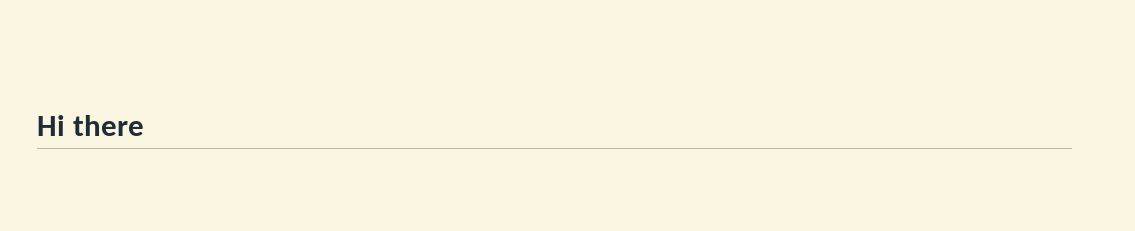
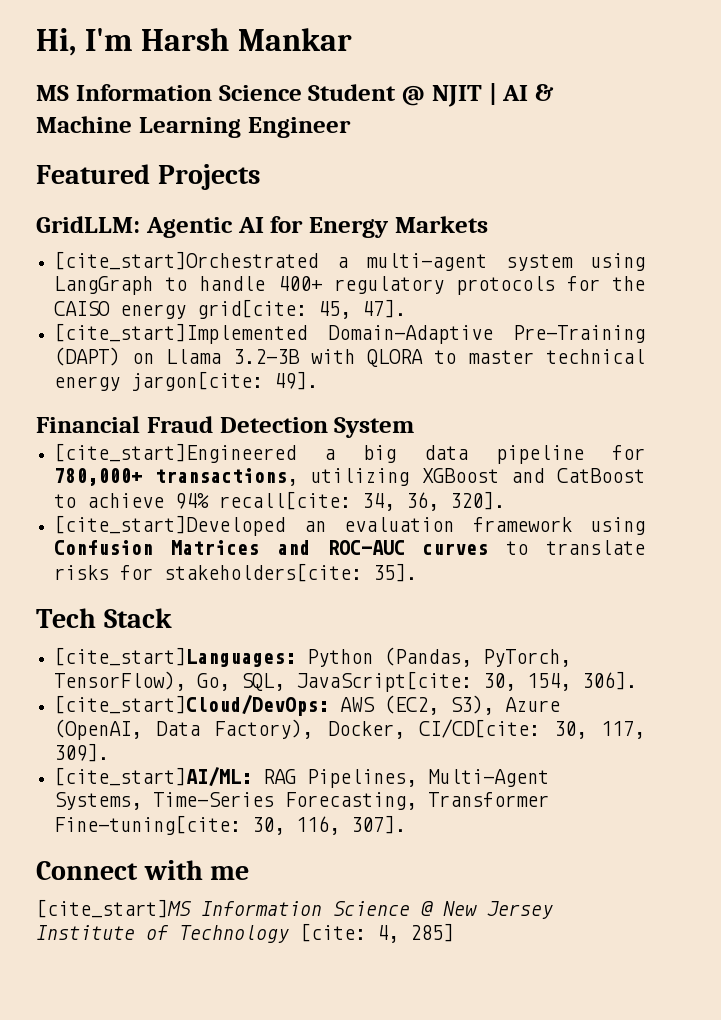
- Hi there
+ Hi, I'm Harsh Mankar
+ MS Information Science Student @ NJIT | AI & Machine Learning Engineer
+ Featured Projects
+ GridLLM: Agentic AI for Energy Markets
+ [cite_start]Orchestrated a multi-agent system using LangGraph to handle 400+ regulatory protocols for the CAISO energy grid[cite: 45, 47].
+ [cite_start]Implemented Domain-Adaptive Pre-Training (DAPT) on Llama 3.2-3B with QLORA to master technical energy jargon[cite: 49].
+ Financial Fraud Detection System
+ [cite_start]Engineered a big data pipeline for 780,000+ transactions, utilizing XGBoost and CatBoost to achieve 94% recall[cite: 34, 36, 320].
+ [cite_start]Developed an evaluation framework using Confusion Matrices and ROC-AUC curves to translate risks for stakeholders[cite: 35].
+ Tech Stack
+ [cite_start]Languages: Python (Pandas, PyTorch, TensorFlow), Go, SQL, JavaScript[cite: 30, 154, 306].
+ [cite_start]Cloud/DevOps: AWS (EC2, S3), Azure (OpenAI, Data Factory), Docker, CI/CD[cite: 30, 117, 309].
+ [cite_start]AI/ML: RAG Pipelines, Multi-Agent Systems, Time-Series Forecasting, Transformer Fine-tuning[cite: 30, 116, 307].
+ Connect with me
+ [cite_start]MS Information Science @ New Jersey Institute of Technology [cite: 4, 285]

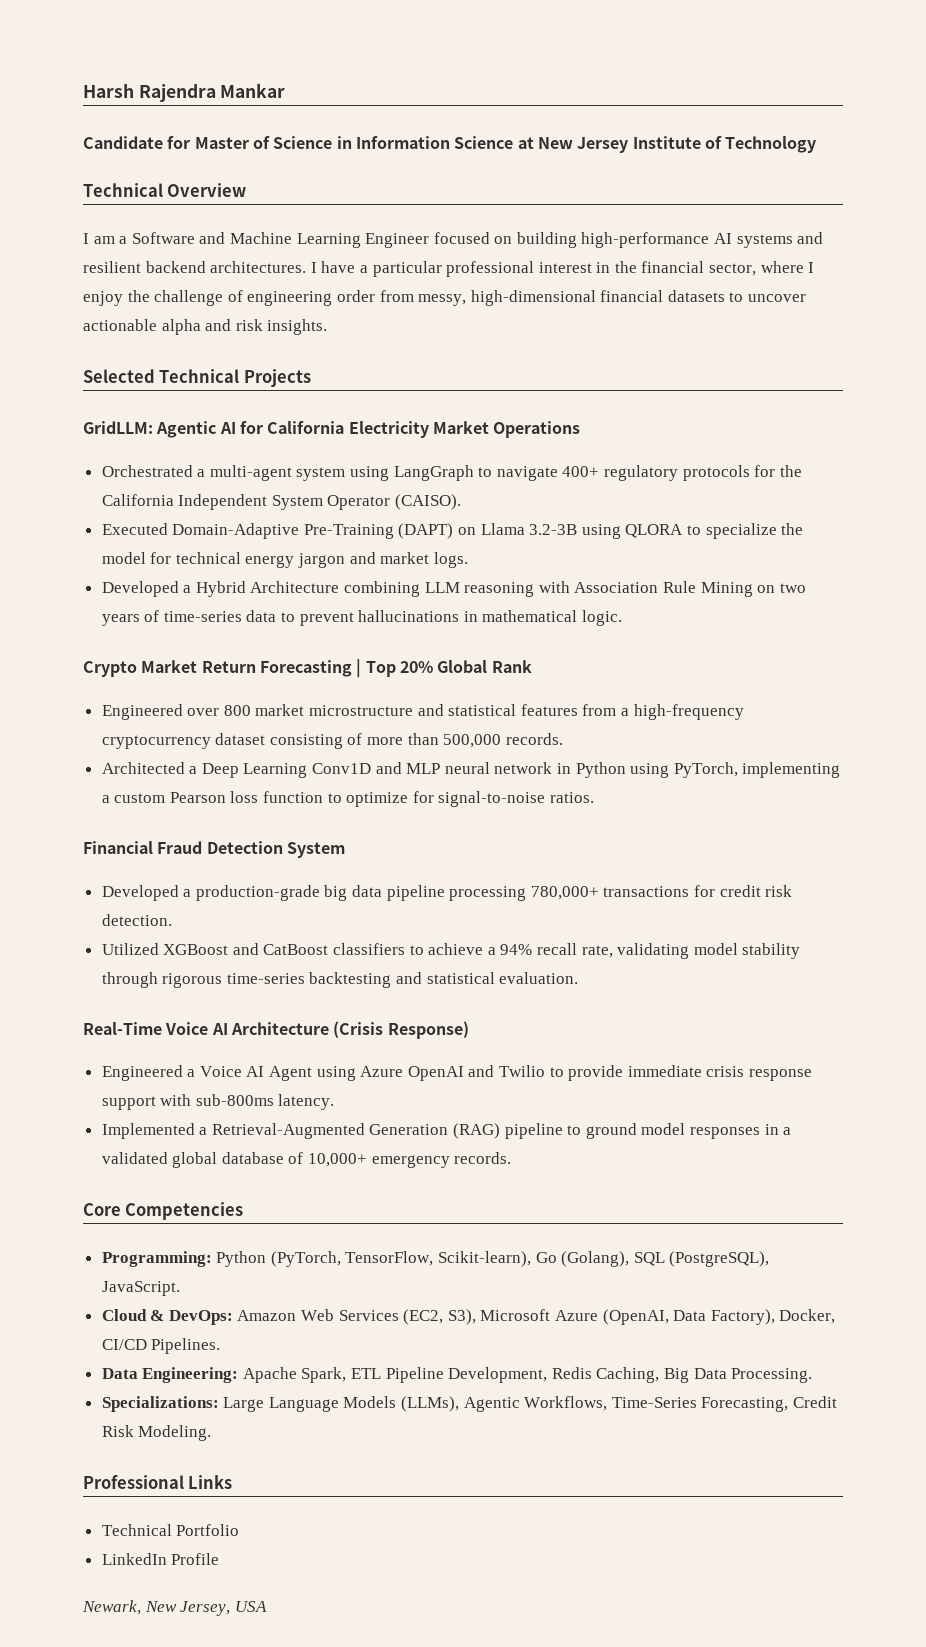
- Hi, I'm Harsh Mankar
- MS Information Science Student @ NJIT | AI & Machine Learning Engineer
- Featured Projects
+ Harsh Rajendra Mankar
+ Candidate for Master of Science in Information Science at New Jersey Institute of Technology
+ Technical Overview
+ I am a Software and Machine Learning Engineer focused on building high-performance AI systems and resilient backend architectures. I have a particular professional interest in the financial sector, where I enjoy the challenge of engineering order from messy, high-dimensional financial datasets to uncover actionable alpha and risk insights.
+ Selected Technical Projects
- GridLLM: Agentic AI for Energy Markets
- [cite_start]Orchestrated a multi-agent system using LangGraph to handle 400+ regulatory protocols for the CAISO energy grid[cite: 45, 47].
- [cite_start]Implemented Domain-Adaptive Pre-Training (DAPT) on Llama 3.2-3B with QLORA to master technical energy jargon[cite: 49].
+ GridLLM: Agentic AI for California Electricity Market Operations
+ Orchestrated a multi-agent system using LangGraph to navigate 400+ regulatory protocols for the California Independent System Operator (CAISO).
+ Executed Domain-Adaptive Pre-Training (DAPT) on Llama 3.2-3B using QLORA to specialize the model for technical energy jargon and market logs.
+ Developed a Hybrid Architecture combining LLM reasoning with Association Rule Mining on two years of time-series data to prevent hallucinations in mathematical logic.
+ Crypto Market Return Forecasting | Top 20% Global Rank
+ Engineered over 800 market microstructure and statistical features from a high-frequency cryptocurrency dataset consisting of more than 500,000 records.
+ Architected a Deep Learning Conv1D and MLP neural network in Python using PyTorch, implementing a custom Pearson loss function to optimize for signal-to-noise ratios.
  Financial Fraud Detection System
- [cite_start]Engineered a big data pipeline for 780,000+ transactions, utilizing XGBoost and CatBoost to achieve 94% recall[cite: 34, 36, 320].
- [cite_start]Developed an evaluation framework using Confusion Matrices and ROC-AUC curves to translate risks for stakeholders[cite: 35].
- Tech Stack
- [cite_start]Languages: Python (Pandas, PyTorch, TensorFlow), Go, SQL, JavaScript[cite: 30, 154, 306].
- [cite_start]Cloud/DevOps: AWS (EC2, S3), Azure (OpenAI, Data Factory), Docker, CI/CD[cite: 30, 117, 309].
- [cite_start]AI/ML: RAG Pipelines, Multi-Agent Systems, Time-Series Forecasting, Transformer Fine-tuning[cite: 30, 116, 307].
- Connect with me
- [cite_start]MS Information Science @ New Jersey Institute of Technology [cite: 4, 285]
+ Developed a production-grade big data pipeline processing 780,000+ transactions for credit risk detection.
+ Utilized XGBoost and CatBoost classifiers to achieve a 94% recall rate, validating model stability through rigorous time-series backtesting and statistical evaluation.
+ Real-Time Voice AI Architecture (Crisis Response)
+ Engineered a Voice AI Agent using Azure OpenAI and Twilio to provide immediate crisis response support with sub-800ms latency.
+ Implemented a Retrieval-Augmented Generation (RAG) pipeline to ground model responses in a validated global database of 10,000+ emergency records.
+ Core Competencies
+ Programming: Python (PyTorch, TensorFlow, Scikit-learn), Go (Golang), SQL (PostgreSQL), JavaScript.
+ Cloud & DevOps: Amazon Web Services (EC2, S3), Microsoft Azure (OpenAI, Data Factory), Docker, CI/CD Pipelines.
+ Data Engineering: Apache Spark, ETL Pipeline Development, Redis Caching, Big Data Processing.
+ Specializations: Large Language Models (LLMs), Agentic Workflows, Time-Series Forecasting, Credit Risk Modeling.
+ Professional Links
+ Technical Portfolio
+ LinkedIn Profile
+ Newark, New Jersey, USA

